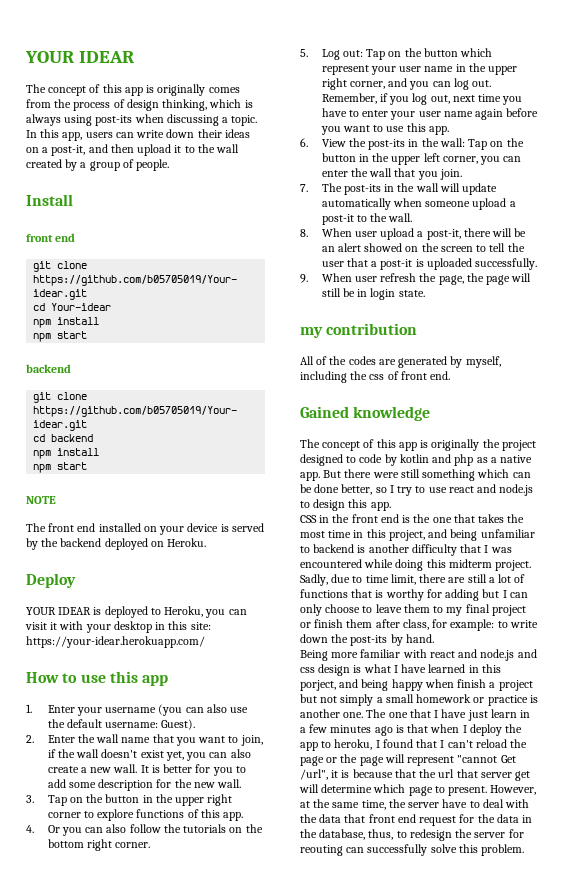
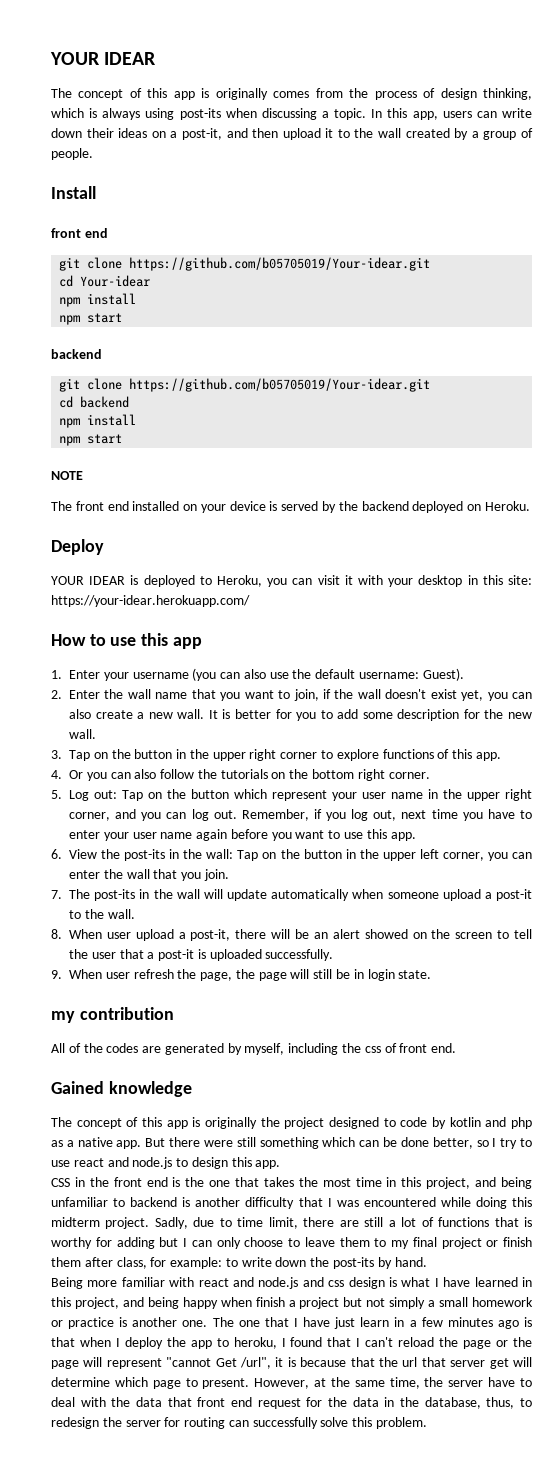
- Being more familiar with react and node.js and css design is what I have learned in this porject, and being happy when finish a project but not simply a small homework or practice is another one.
+ Being more familiar with react and node.js and css design is what I have learned in this project, and being happy when finish a project but not simply a small homework or practice is another one.
- However, at the same time, the server have to deal with the data that front end request for the data in the database, thus, to redesign the server for reouting can successfully solve this problem.
+ However, at the same time, the server have to deal with the data that front end request for the data in the database, thus, to redesign the server for routing can successfully solve this problem.

